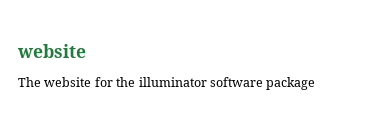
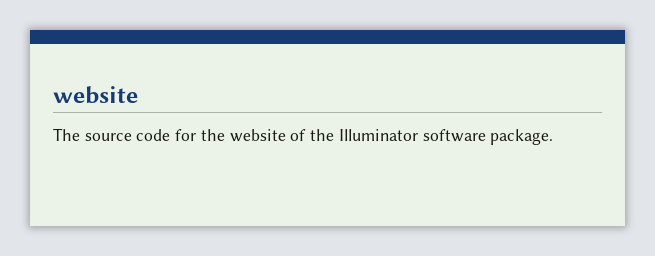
- The website for the illuminator software package
+ The source code for the website of the Illuminator software package.

